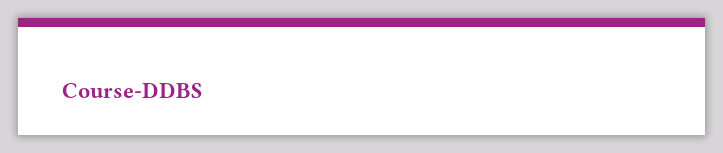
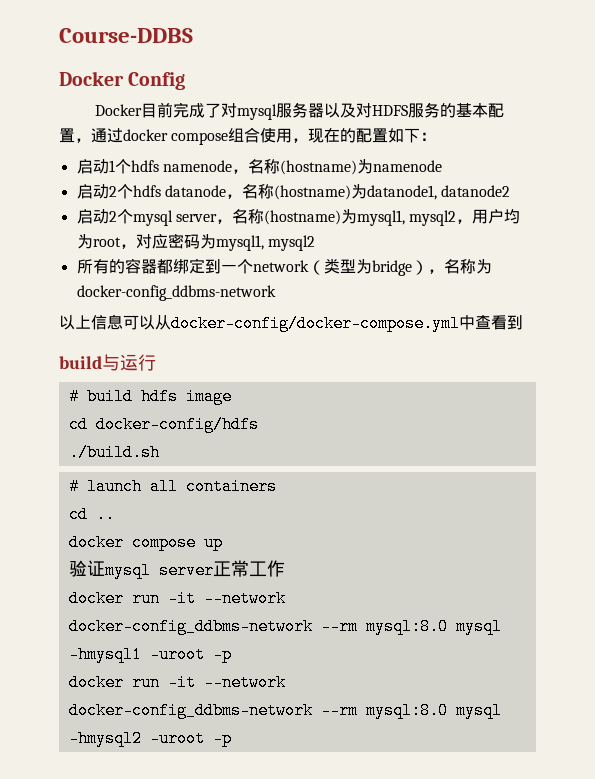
+ Docker Config
+ Docker目前完成了对mysql服务器以及对HDFS服务的基本配置，通过docker compose组合使用，现在的配置如下：
+ 启动1个hdfs namenode，名称(hostname)为namenode
+ 启动2个hdfs datanode，名称(hostname)为datanode1, datanode2
+ 启动2个mysql server，名称(hostname)为mysql1, mysql2，用户均为root，对应密码为mysql1, mysql2
+ 所有的容器都绑定到一个network（类型为bridge），名称为docker-config_ddbms-network
+ 以上信息可以从docker-config/docker-compose.yml中查看到
+ build与运行
+ # build hdfs image
+ cd docker-config/hdfs
+ ./build.sh
+ # launch all containers
+ cd ..
+ docker compose up
+ 验证mysql server正常工作
+ docker run -it --network docker-config_ddbms-network --rm mysql:8.0 mysql -hmysql1 -uroot -p
+ docker run -it --network docker-config_ddbms-network --rm mysql:8.0 mysql -hmysql2 -uroot -p

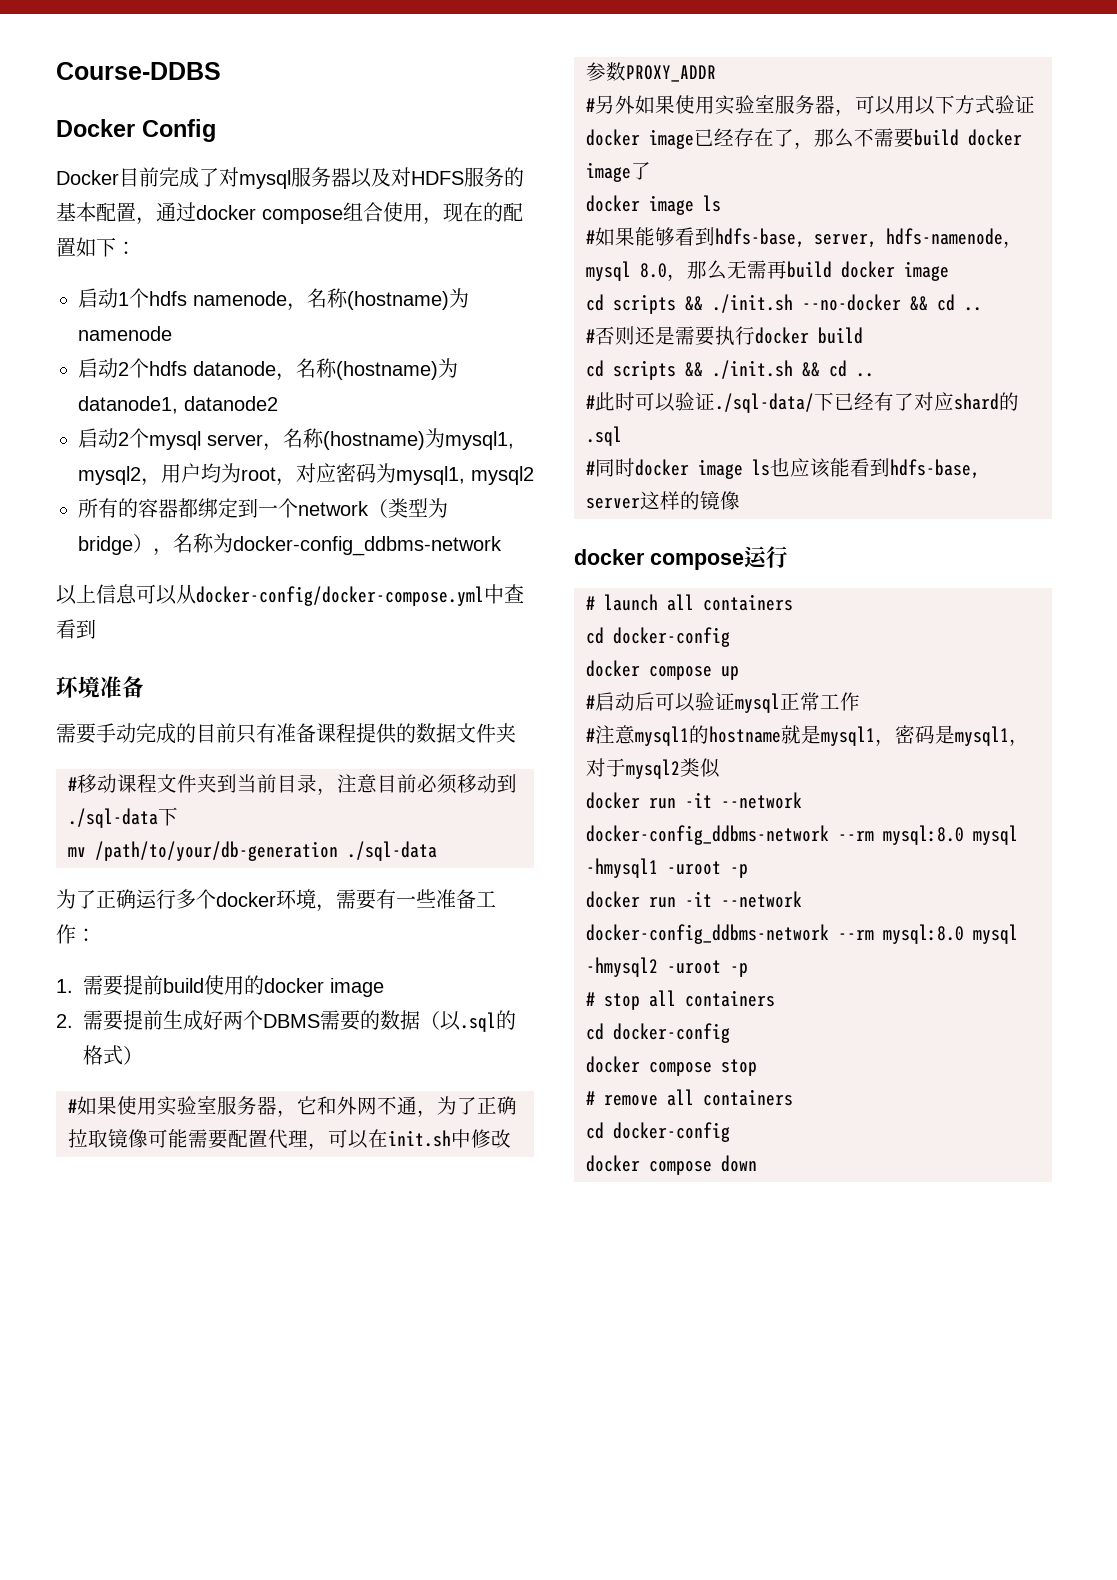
- build与运行
- # build hdfs image
- cd docker-config/hdfs
- ./build.sh
+ 环境准备
+ 需要手动完成的目前只有准备课程提供的数据文件夹
+ #移动课程文件夹到当前目录，注意目前必须移动到./sql-data下
+ mv /path/to/your/db-generation ./sql-data
+ 为了正确运行多个docker环境，需要有一些准备工作：
+ 1.需要提前build使用的docker image
+ 2.需要提前生成好两个DBMS需要的数据（以.sql的格式）
+ #如果使用实验室服务器，它和外网不通，为了正确拉取镜像可能需要配置代理，可以在init.sh中修改参数PROXY_ADDR
+ #另外如果使用实验室服务器，可以用以下方式验证docker image已经存在了，那么不需要build docker image了
+ docker image ls
+ #如果能够看到hdfs-base, server, hdfs-namenode，mysql 8.0，那么无需再build docker image
+ cd scripts && ./init.sh --no-docker && cd ..
+ #否则还是需要执行docker build
+ cd scripts && ./init.sh && cd ..
+ #此时可以验证./sql-data/下已经有了对应shard的.sql
+ #同时docker image ls也应该能看到hdfs-base, server这样的镜像
+ docker compose运行
  # launch all containers
- cd ..
+ cd docker-config
- 验证mysql server正常工作
+ #启动后可以验证mysql正常工作
+ #注意mysql1的hostname就是mysql1，密码是mysql1，对于mysql2类似
+ # stop all containers
+ cd docker-config
+ docker compose stop
+ # remove all containers
+ cd docker-config
+ docker compose down

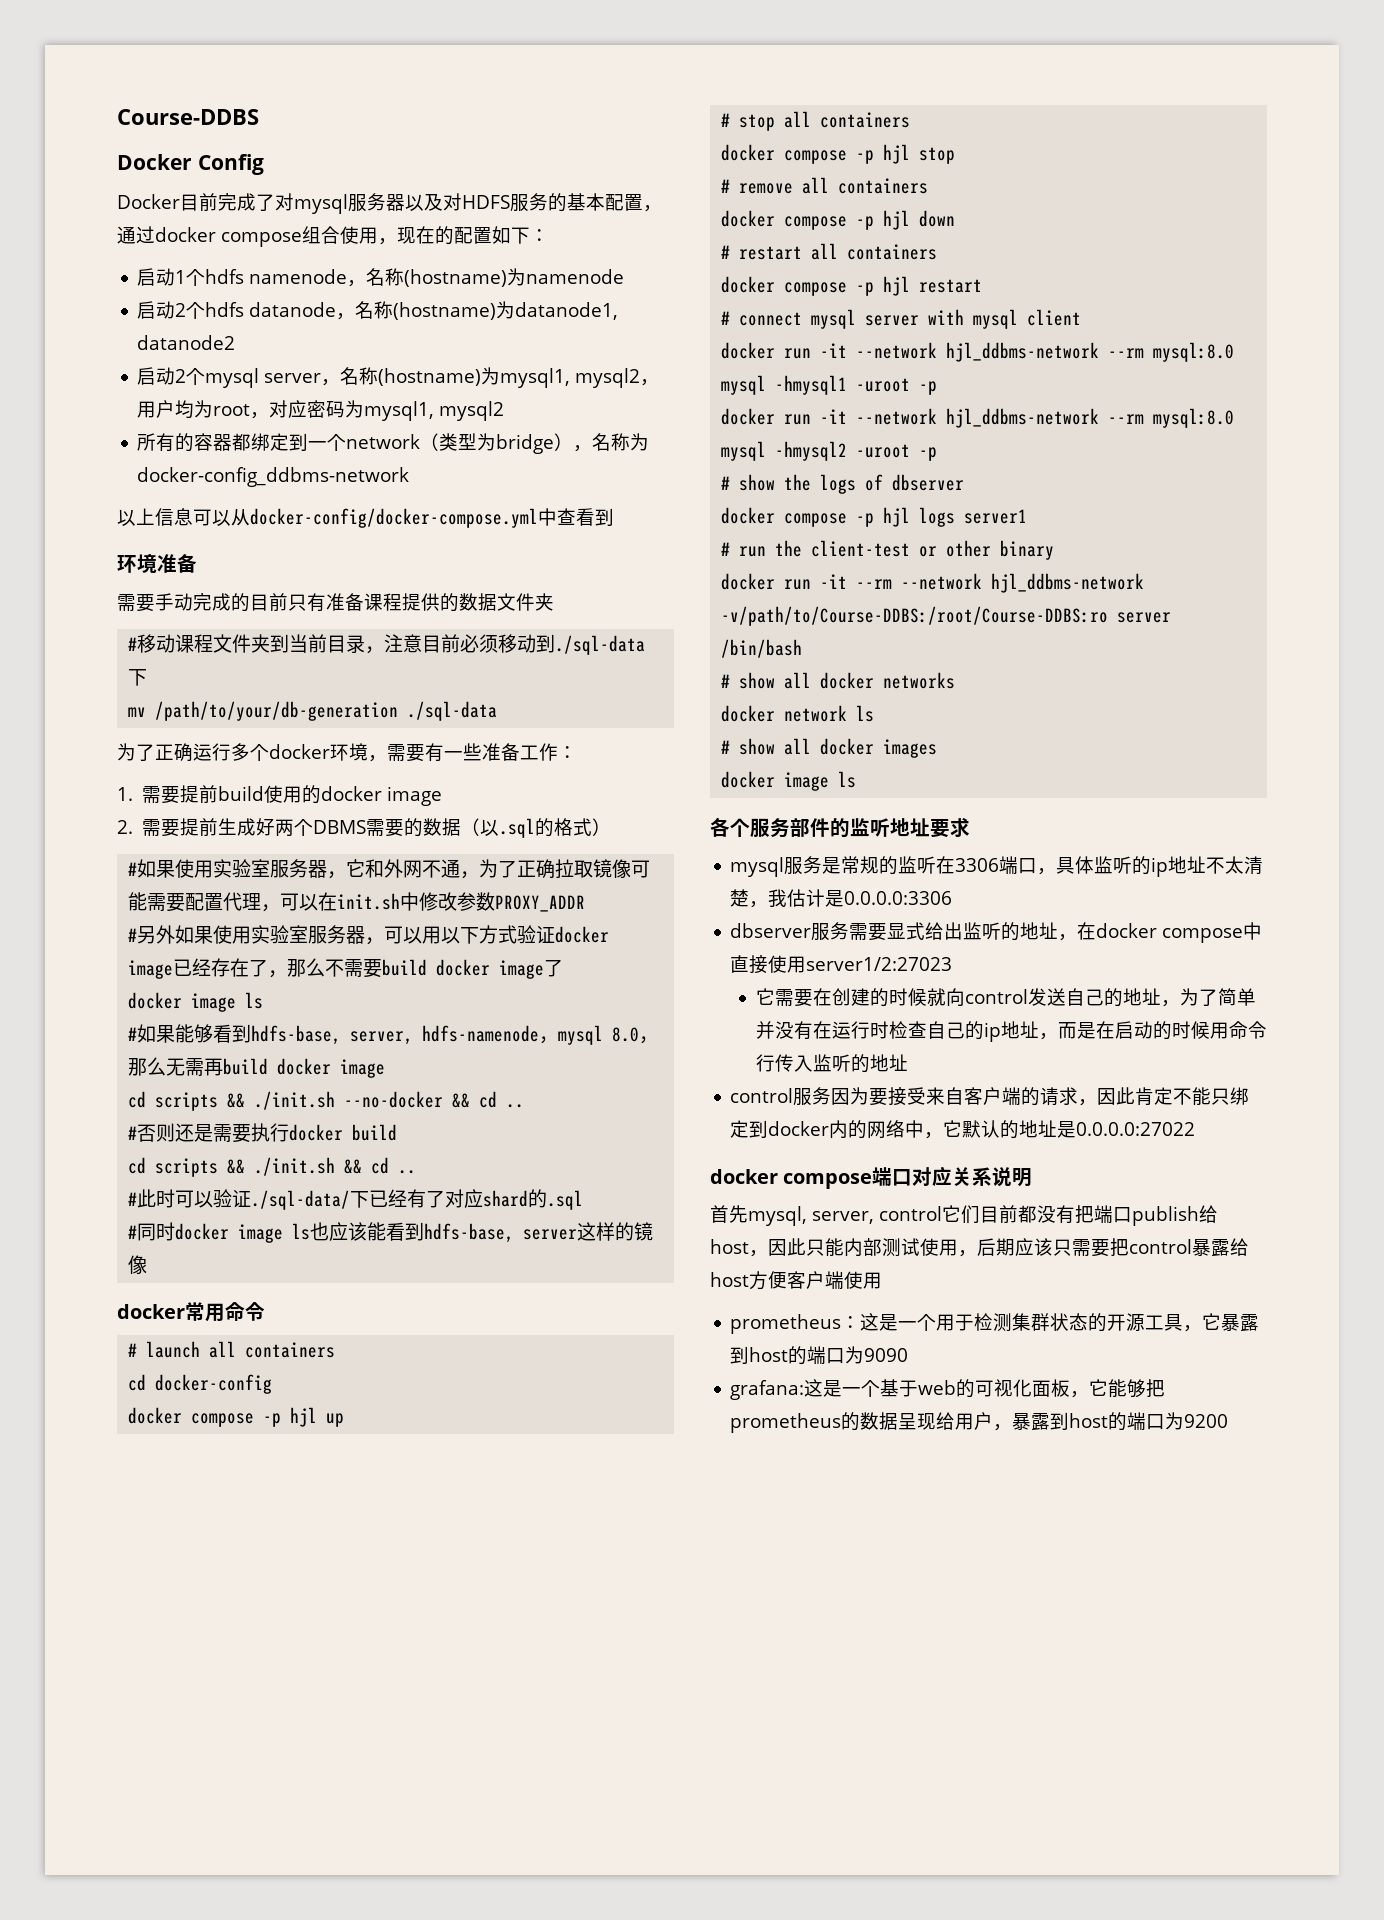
- docker compose运行
+ docker常用命令
- docker compose up
+ docker compose -p hjl up
- #启动后可以验证mysql正常工作
- #注意mysql1的hostname就是mysql1，密码是mysql1，对于mysql2类似
- docker run -it --network docker-config_ddbms-network --rm mysql:8.0 mysql -hmysql1 -uroot -p
+ # stop all containers
+ docker compose -p hjl stop
+ # remove all containers
+ docker compose -p hjl down
+ # restart all containers
+ docker compose -p hjl restart
+ # connect mysql server with mysql client
+ docker run -it --network hjl_ddbms-network --rm mysql:8.0 mysql -hmysql1 -uroot -p
- docker run -it --network docker-config_ddbms-network --rm mysql:8.0 mysql -hmysql2 -uroot -p
+ docker run -it --network hjl_ddbms-network --rm mysql:8.0 mysql -hmysql2 -uroot -p
- # stop all containers
- cd docker-config
- docker compose stop
- # remove all containers
- cd docker-config
- docker compose down
+ # show the logs of dbserver
+ docker compose -p hjl logs server1
+ # run the client-test or other binary
+ docker run -it --rm --network hjl_ddbms-network -v/path/to/Course-DDBS:/root/Course-DDBS:ro server /bin/bash
+ # show all docker networks
+ docker network ls
+ # show all docker images
+ docker image ls
+ 各个服务部件的监听地址要求
+ mysql服务是常规的监听在3306端口，具体监听的ip地址不太清楚，我估计是0.0.0.0:3306
+ dbserver服务需要显式给出监听的地址，在docker compose中直接使用server1/2:27023
+ 它需要在创建的时候就向control发送自己的地址，为了简单并没有在运行时检查自己的ip地址，而是在启动的时候用命令行传入监听的地址
+ control服务因为要接受来自客户端的请求，因此肯定不能只绑定到docker内的网络中，它默认的地址是0.0.0.0:27022
+ docker compose端口对应关系说明
+ 首先mysql, server, control它们目前都没有把端口publish给host，因此只能内部测试使用，后期应该只需要把control暴露给host方便客户端使用
+ prometheus：这是一个用于检测集群状态的开源工具，它暴露到host的端口为9090
+ grafana:这是一个基于web的可视化面板，它能够把prometheus的数据呈现给用户，暴露到host的端口为9200

